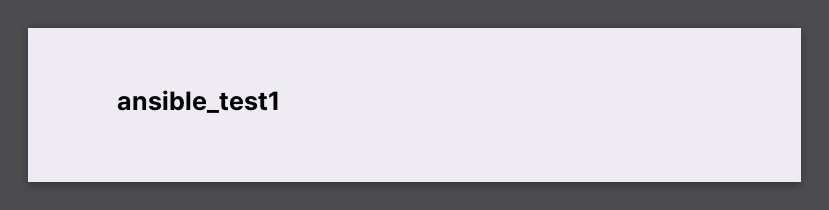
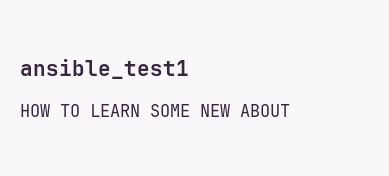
+ HOW TO LEARN SOME NEW ABOUT

